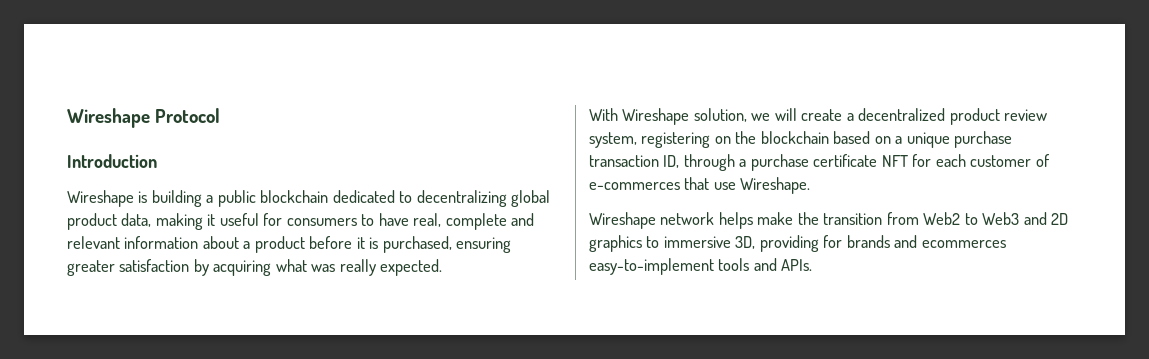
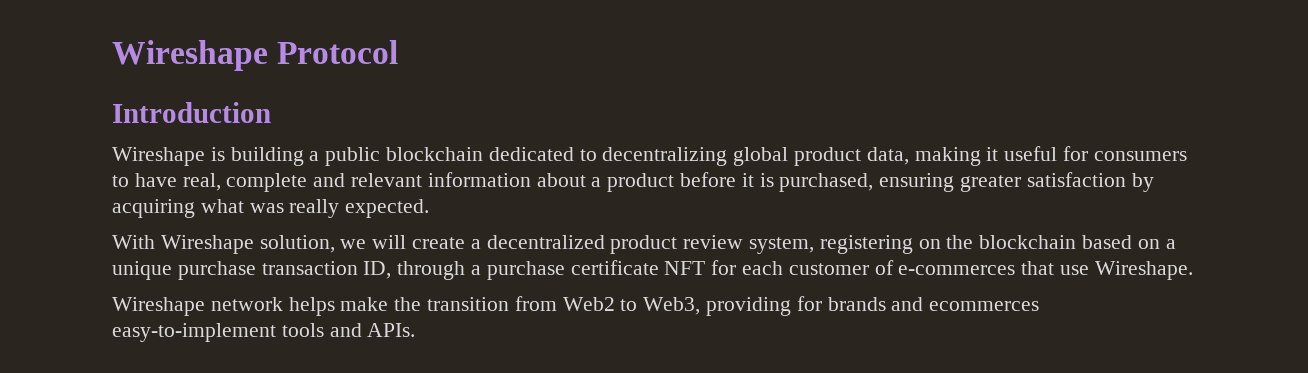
- Wireshape network helps make the transition from Web2 to Web3 and 2D graphics to immersive 3D, providing for brands and ecommerces easy-to-implement tools and APIs.
+ Wireshape network helps make the transition from Web2 to Web3, providing for brands and ecommerces easy-to-implement tools and APIs.

